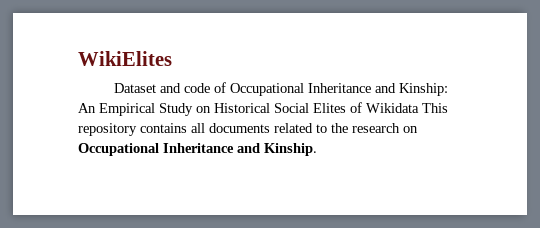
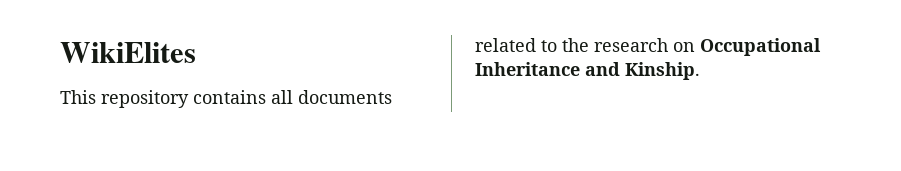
- Dataset and code of Occupational Inheritance and Kinship: An Empirical Study on Historical Social Elites of Wikidata This repository contains all documents related to the research on Occupational Inheritance and Kinship.
+ This repository contains all documents related to the research on Occupational Inheritance and Kinship.

